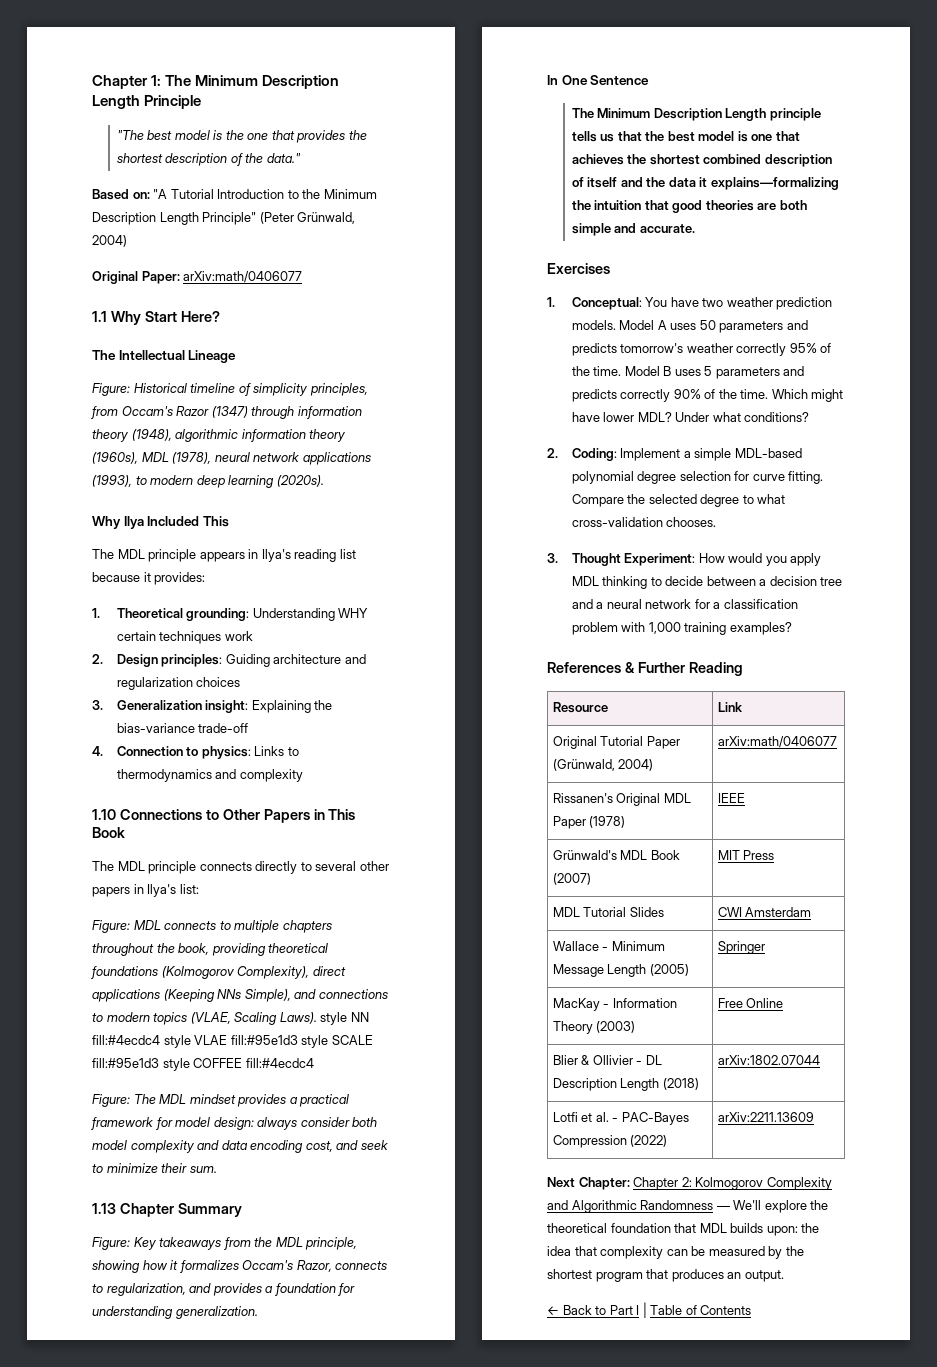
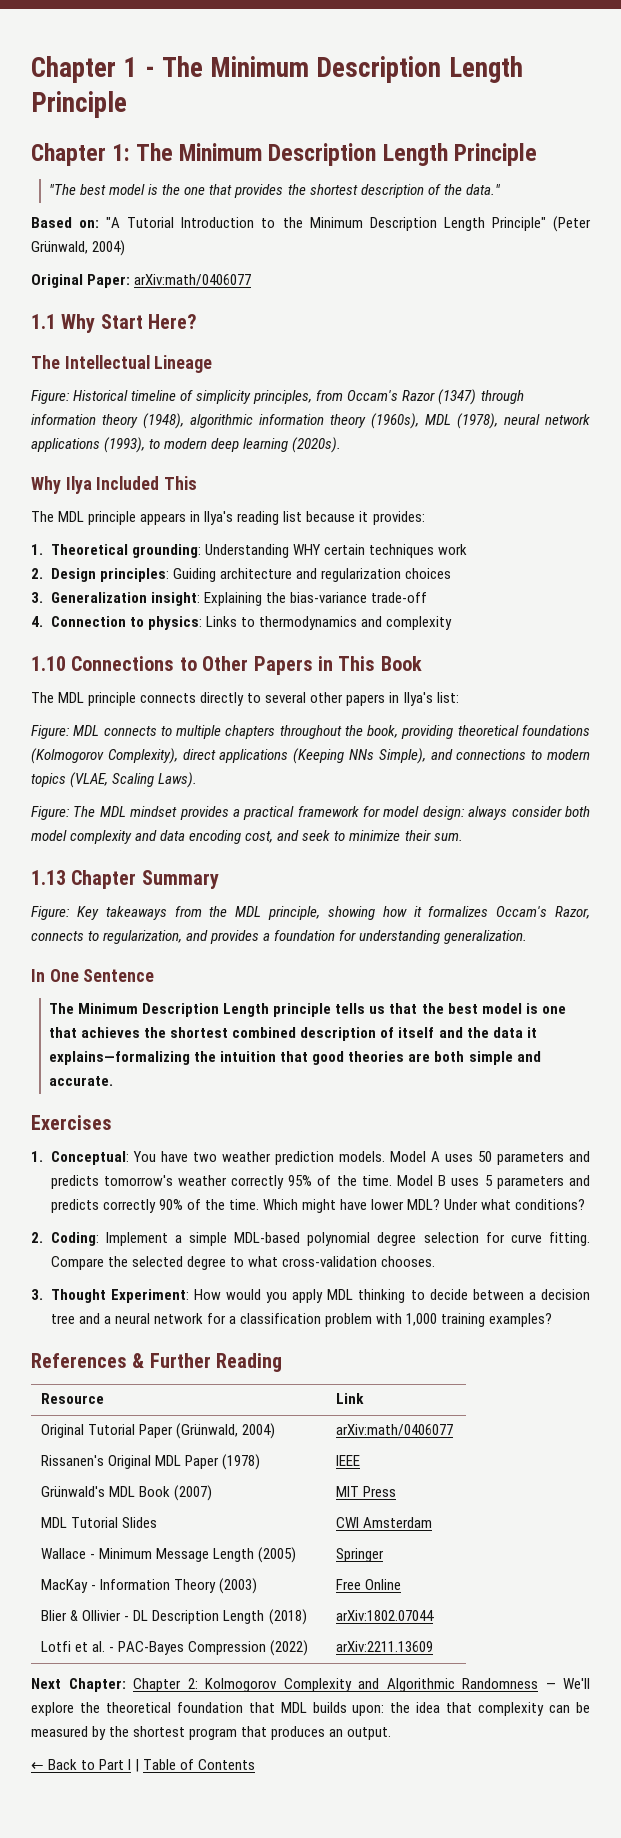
+ Chapter 1 - The Minimum Description Length Principle
- Figure: MDL connects to multiple chapters throughout the book, providing theoretical foundations (Kolmogorov Complexity), direct applications (Keeping NNs Simple), and connections to modern topics (VLAE, Scaling Laws). style NN fill:#4ecdc4 style VLAE fill:#95e1d3 style SCALE fill:#95e1d3 style COFFEE fill:#4ecdc4
+ Figure: MDL connects to multiple chapters throughout the book, providing theoretical foundations (Kolmogorov Complexity), direct applications (Keeping NNs Simple), and connections to modern topics (VLAE, Scaling Laws).

